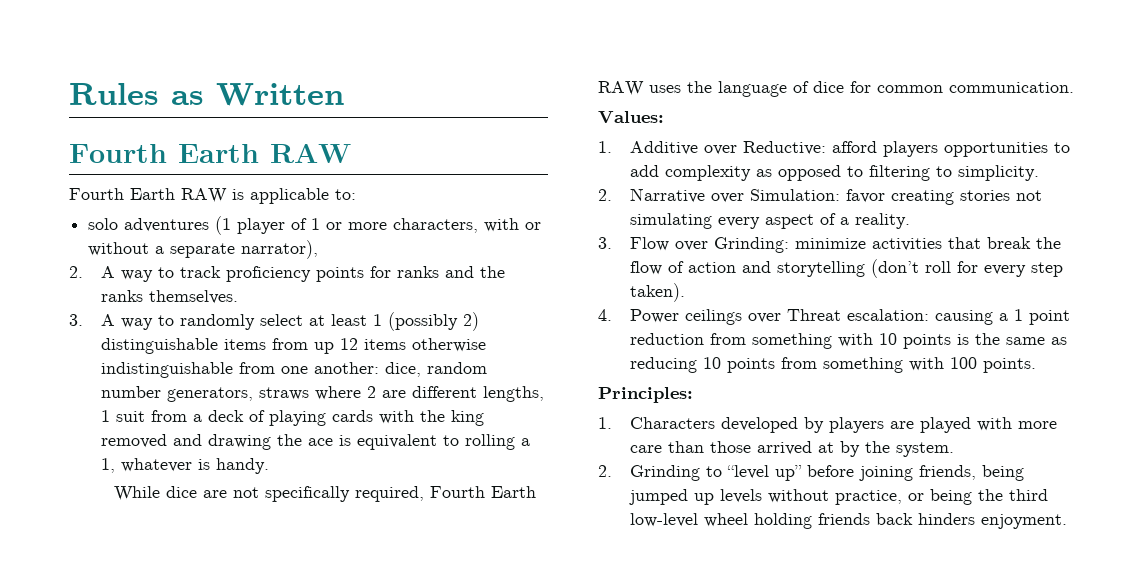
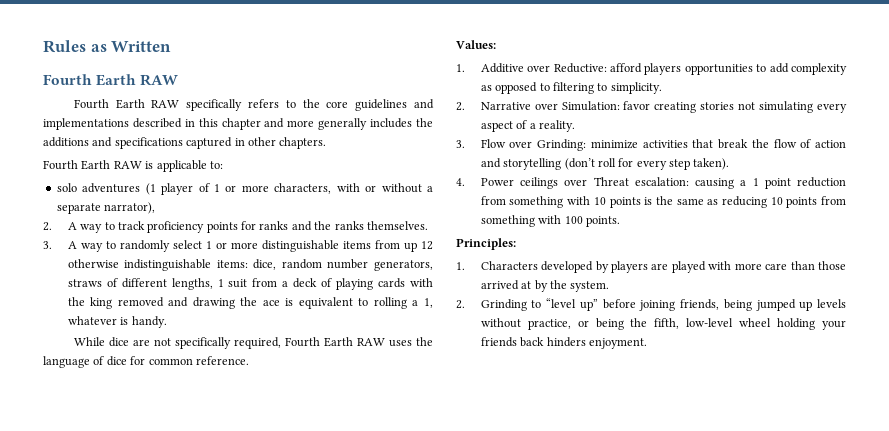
+ Fourth Earth RAW specifically refers to the core guidelines and implementations described in this chapter and more generally includes the additions and specifications captured in other chapters.
- 3. A way to randomly select at least 1 (possibly 2) distinguishable items from up 12 items otherwise indistinguishable from one another: dice, random number generators, straws where 2 are different lengths, 1 suit from a deck of playing cards with the king removed and drawing the ace is equivalent to rolling a 1, whatever is handy.
+ 3. A way to randomly select 1 or more distinguishable items from up 12 otherwise indistinguishable items: dice, random number generators, straws of different lengths, 1 suit from a deck of playing cards with the king removed and drawing the ace is equivalent to rolling a 1, whatever is handy.
- While dice are not specifically required, Fourth Earth RAW uses the language of dice for common communication.
+ While dice are not specifically required, Fourth Earth RAW uses the language of dice for common reference.
- 2. Grinding to “level up” before joining friends, being jumped up levels without practice, or being the third low-level wheel holding friends back hinders enjoyment.
+ 2. Grinding to “level up” before joining friends, being jumped up levels without practice, or being the fifth, low-level wheel holding your friends back hinders enjoyment.

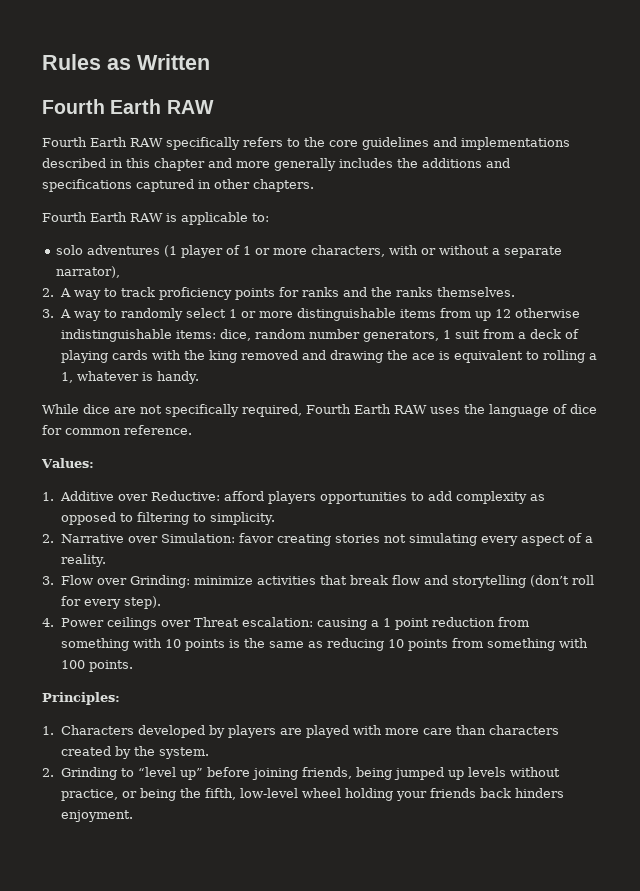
- 3. A way to randomly select 1 or more distinguishable items from up 12 otherwise indistinguishable items: dice, random number generators, straws of different lengths, 1 suit from a deck of playing cards with the king removed and drawing the ace is equivalent to rolling a 1, whatever is handy.
+ 3. A way to randomly select 1 or more distinguishable items from up 12 otherwise indistinguishable items: dice, random number generators, 1 suit from a deck of playing cards with the king removed and drawing the ace is equivalent to rolling a 1, whatever is handy.
- 3. Flow over Grinding: minimize activities that break the flow of action and storytelling (don’t roll for every step taken).
+ 3. Flow over Grinding: minimize activities that break flow and storytelling (don’t roll for every step).
- 1. Characters developed by players are played with more care than those arrived at by the system.
+ 1. Characters developed by players are played with more care than characters created by the system.

